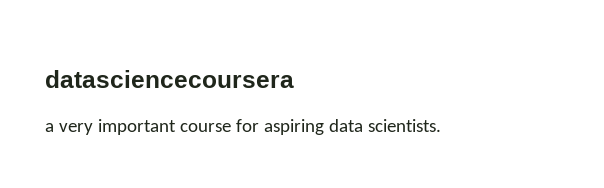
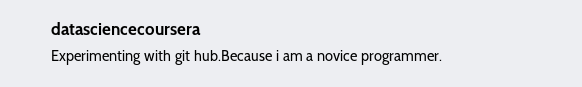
- a very important course for aspiring data scientists.
+ Experimenting with git hub.Because i am a novice programmer.

